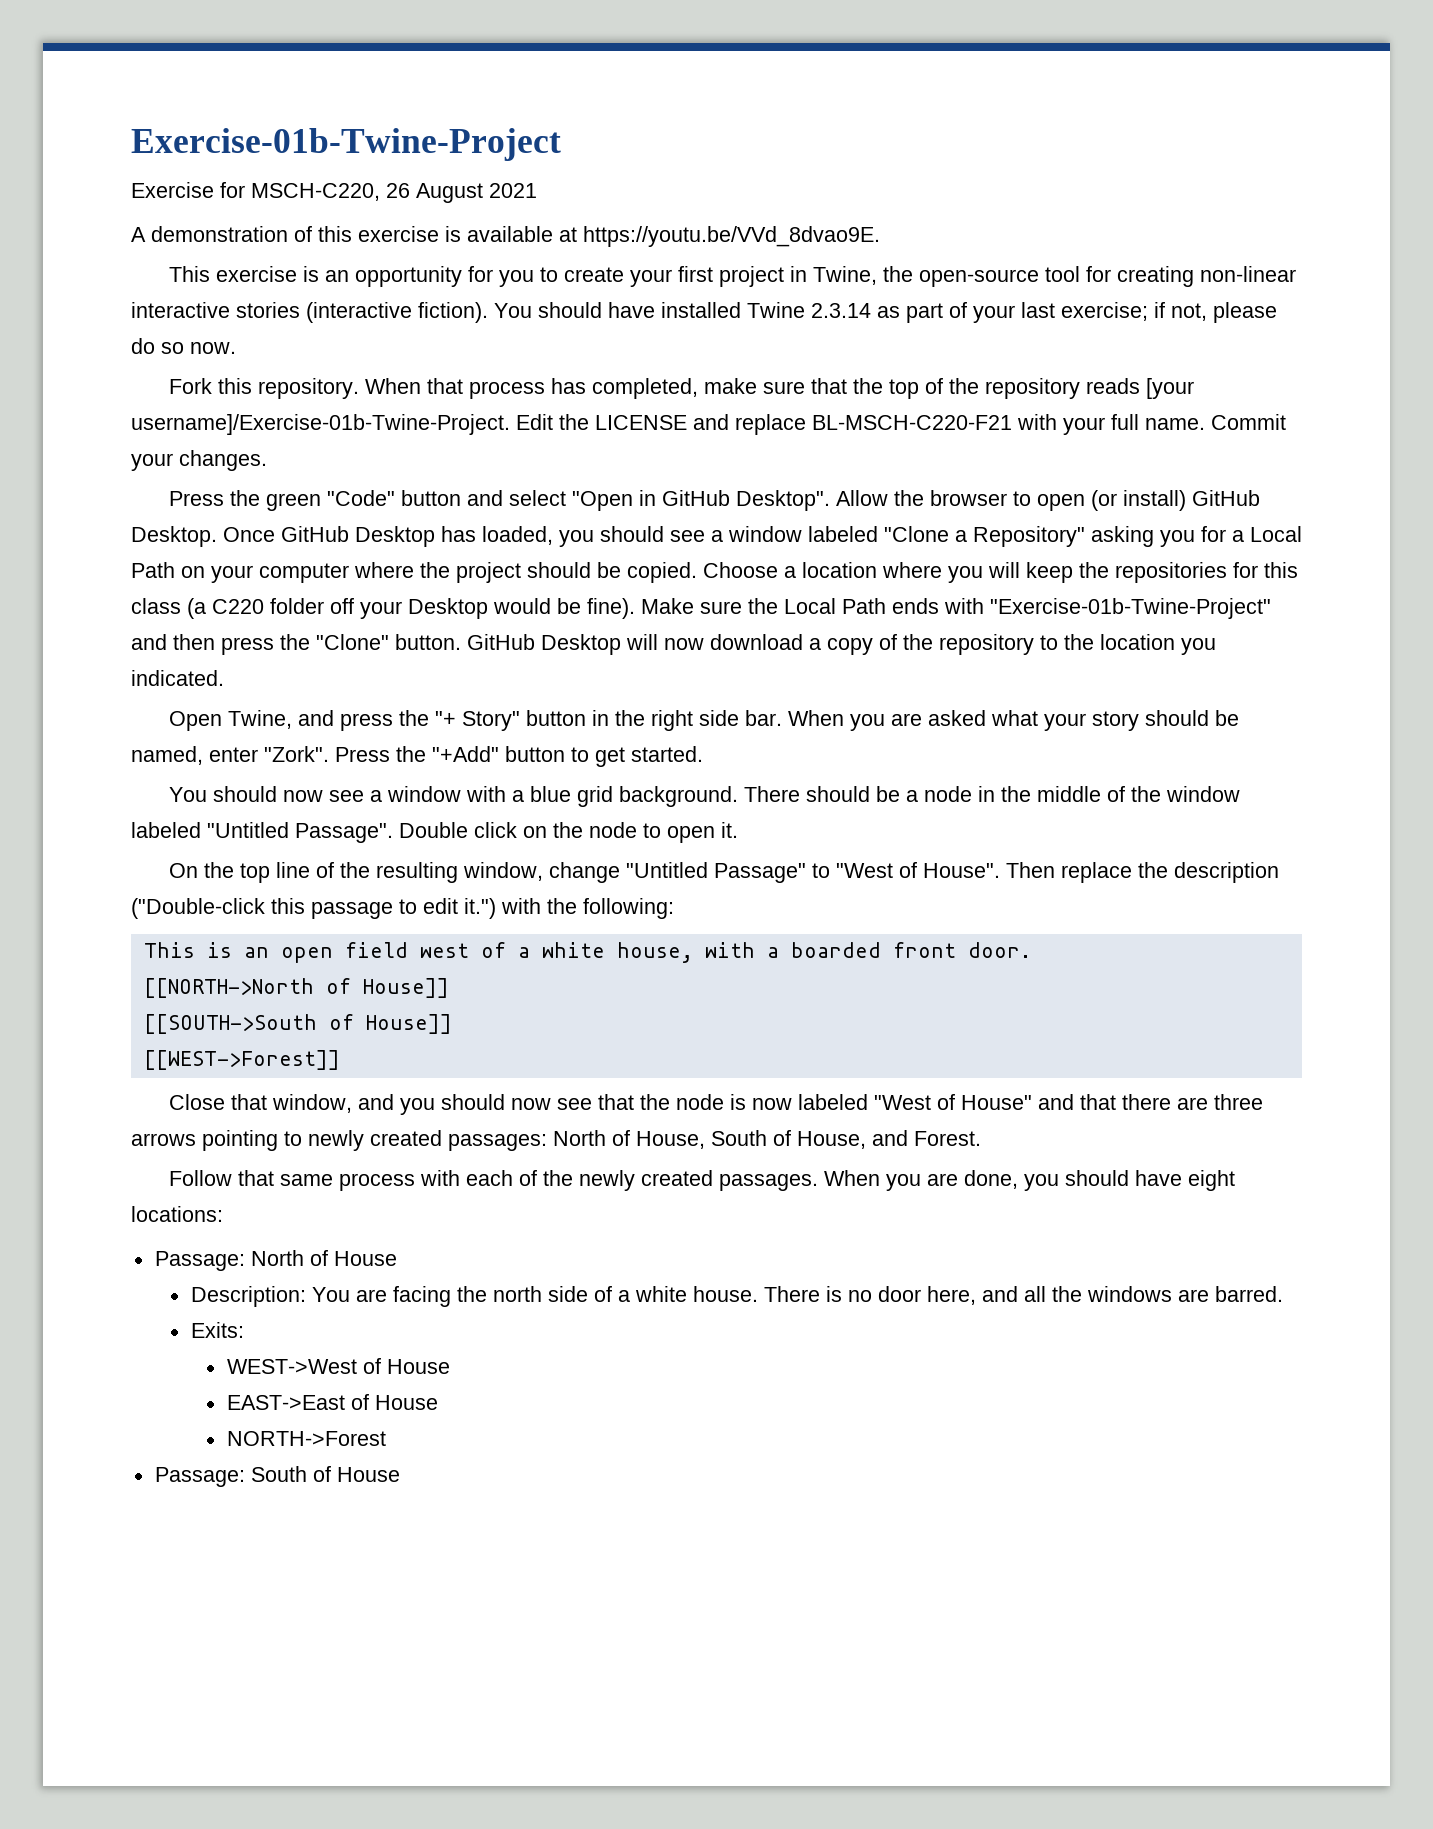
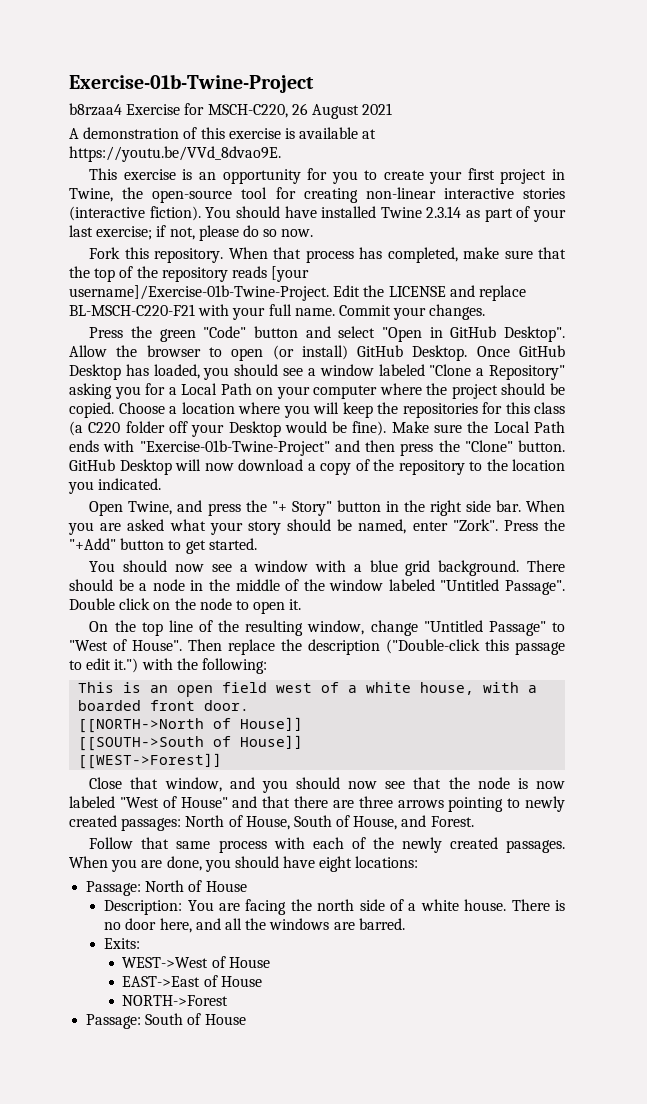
- Exercise for MSCH-C220, 26 August 2021
+ b8rzaa4 Exercise for MSCH-C220, 26 August 2021

